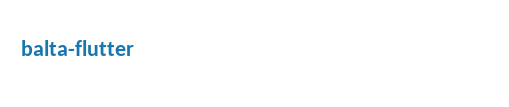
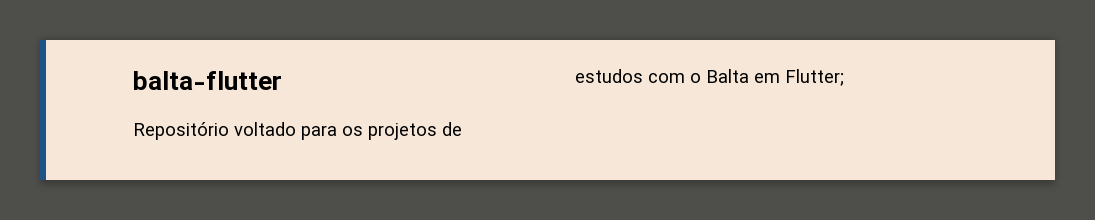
+ Repositório voltado para os projetos de estudos com o Balta em Flutter;

